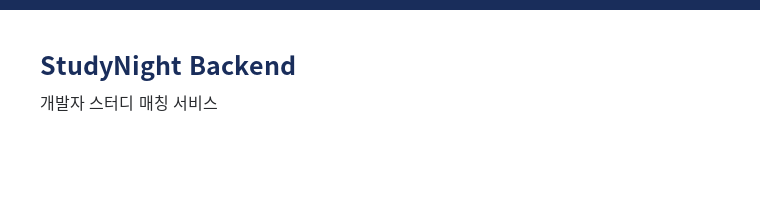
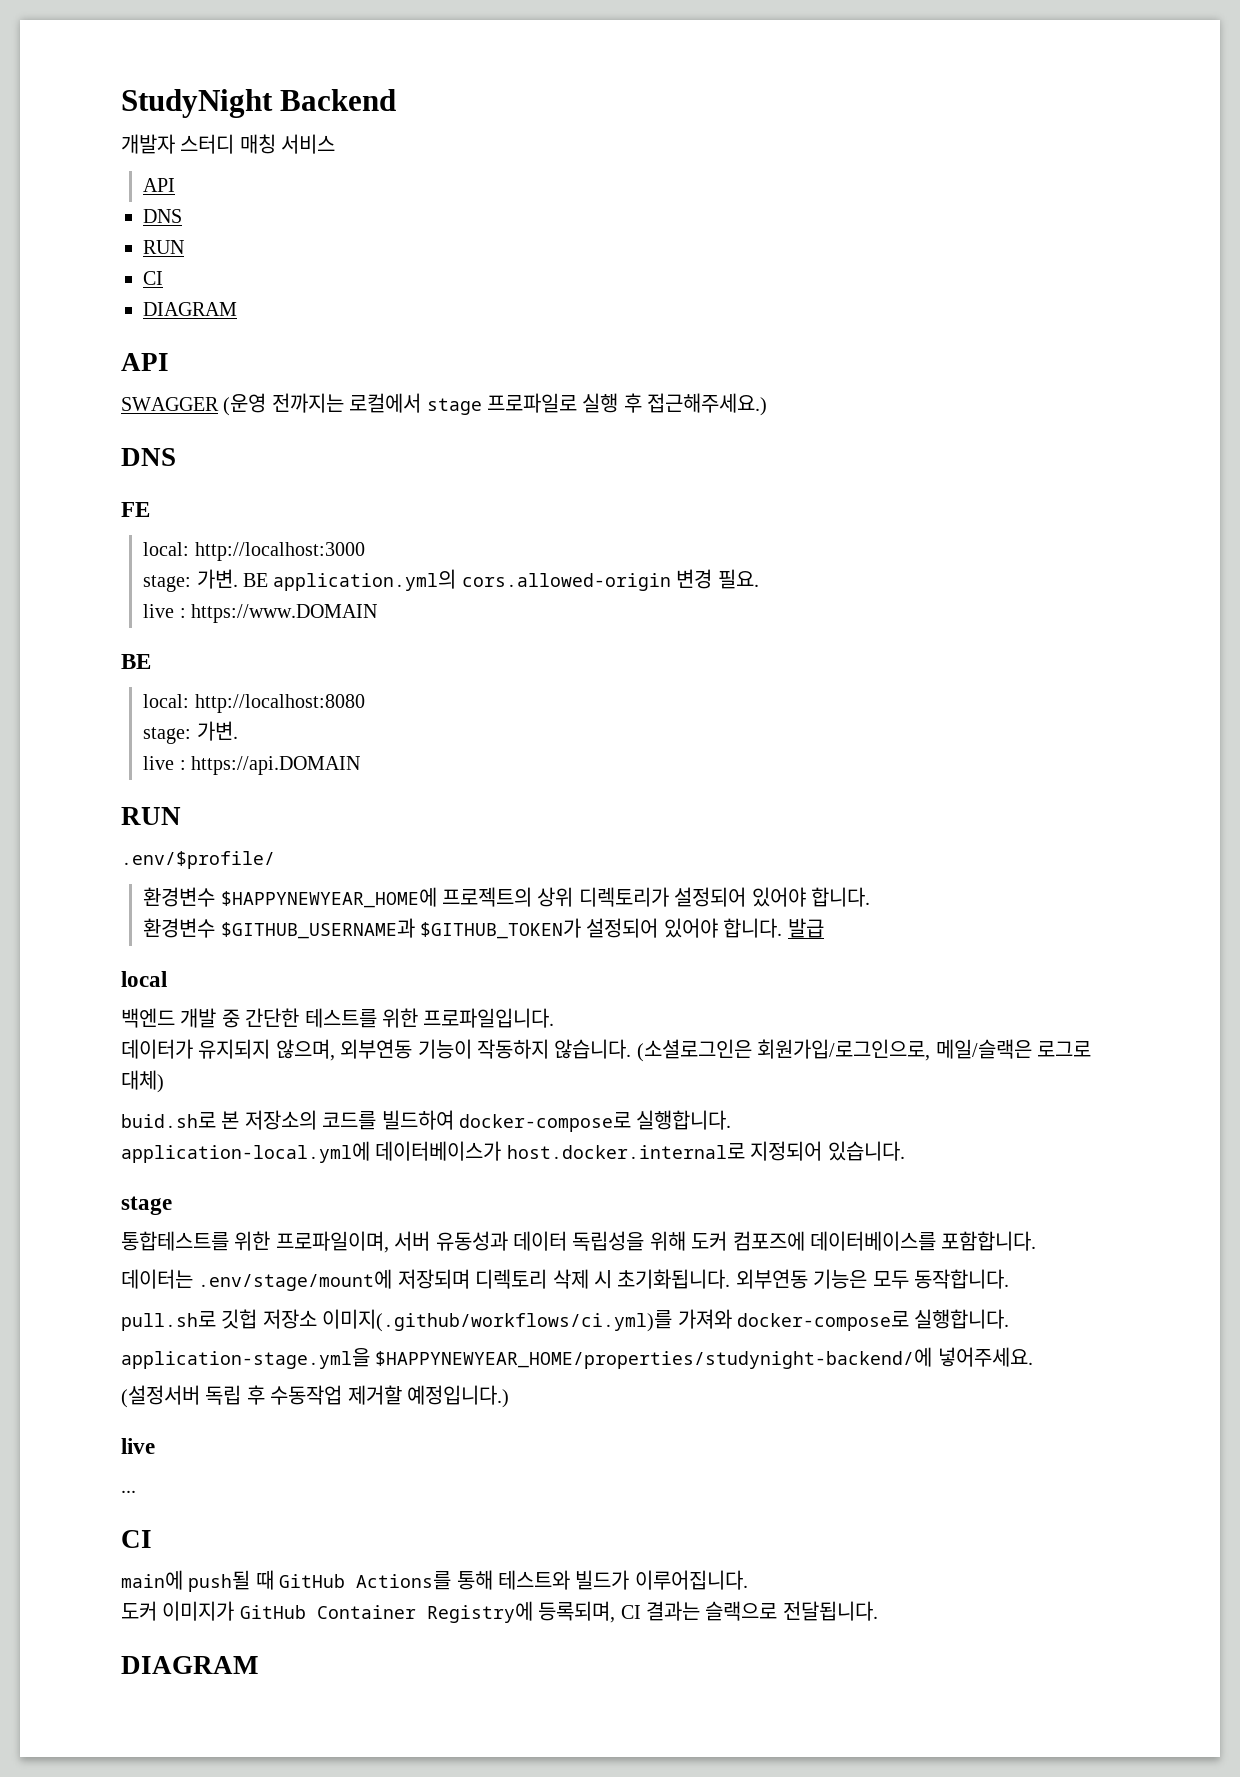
  개발자 스터디 매칭 서비스
+ API
+ DNS
+ RUN
+ CI
+ DIAGRAM
+ API
+ SWAGGER (운영 전까지는 로컬에서 stage 프로파일로 실행 후 접근해주세요.)
+ DNS
+ FE
+ local: http://localhost:3000
+ stage: 가변. BE application.yml의 cors.allowed-origin 변경 필요.
+ live : https://www.DOMAIN
+ BE
+ local: http://localhost:8080
+ stage: 가변.
+ live : https://api.DOMAIN
+ RUN
+ .env/$profile/
+ 환경변수 $HAPPYNEWYEAR_HOME에 프로젝트의 상위 디렉토리가 설정되어 있어야 합니다.
+ 환경변수 $GITHUB_USERNAME과 $GITHUB_TOKEN가 설정되어 있어야 합니다. 발급
+ local
+ 백엔드 개발 중 간단한 테스트를 위한 프로파일입니다.
+ 데이터가 유지되지 않으며, 외부연동 기능이 작동하지 않습니다. (소셜로그인은 회원가입/로그인으로, 메일/슬랙은 로그로 대체)
+ buid.sh로 본 저장소의 코드를 빌드하여 docker-compose로 실행합니다.
+ application-local.yml에 데이터베이스가 host.docker.internal로 지정되어 있습니다.
+ stage
+ 통합테스트를 위한 프로파일이며, 서버 유동성과 데이터 독립성을 위해 도커 컴포즈에 데이터베이스를 포함합니다.
+ 데이터는 .env/stage/mount에 저장되며 디렉토리 삭제 시 초기화됩니다. 외부연동 기능은 모두 동작합니다.
+ pull.sh로 깃헙 저장소 이미지(.github/workflows/ci.yml)를 가져와 docker-compose로 실행합니다.
+ application-stage.yml을 $HAPPYNEWYEAR_HOME/properties/studynight-backend/에 넣어주세요.
+ (설정서버 독립 후 수동작업 제거할 예정입니다.)
+ live
+ ...
+ CI
+ main에 push될 때 GitHub Actions를 통해 테스트와 빌드가 이루어집니다.
+ 도커 이미지가 GitHub Container Registry에 등록되며, CI 결과는 슬랙으로 전달됩니다.
+ DIAGRAM

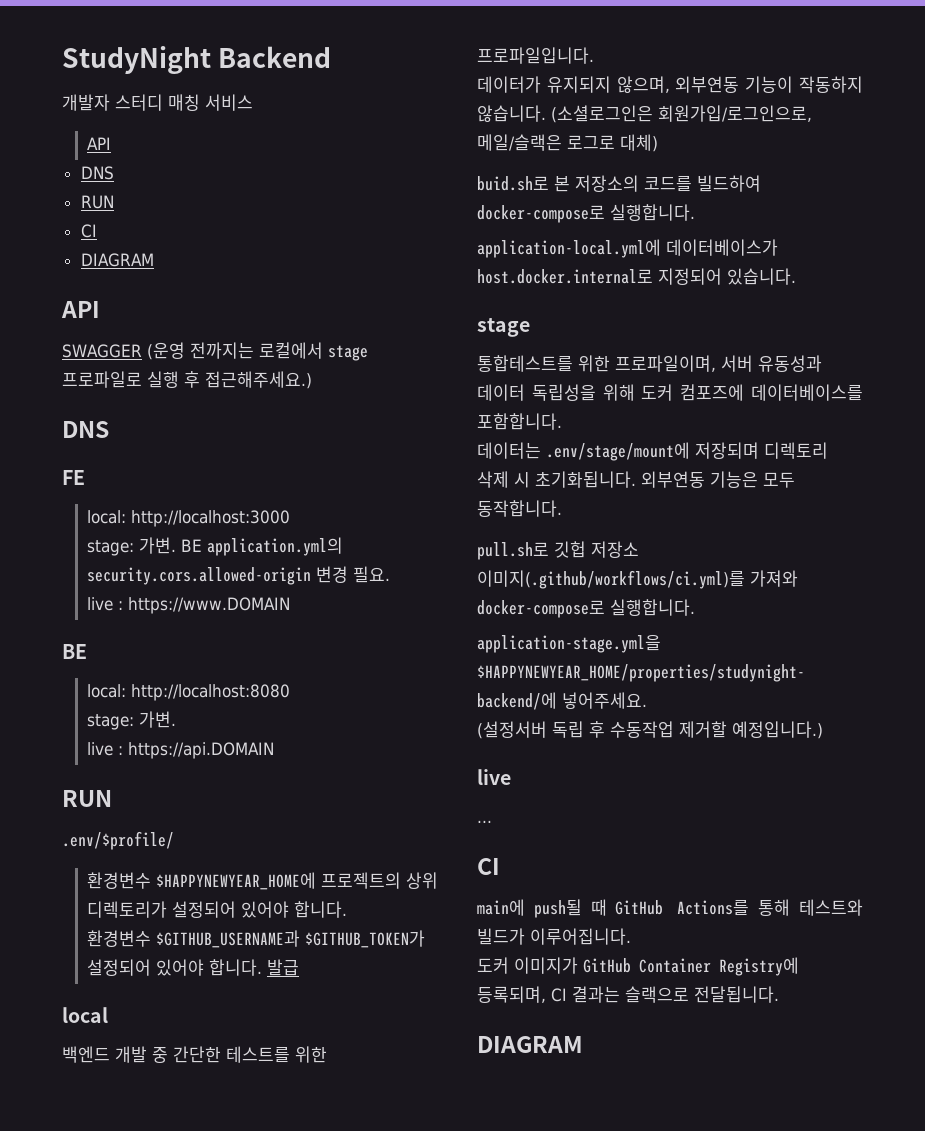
- BE application.yml의 cors.allowed-origin 변경 필요.
+ BE application.yml의 security.cors.allowed-origin 변경 필요.

